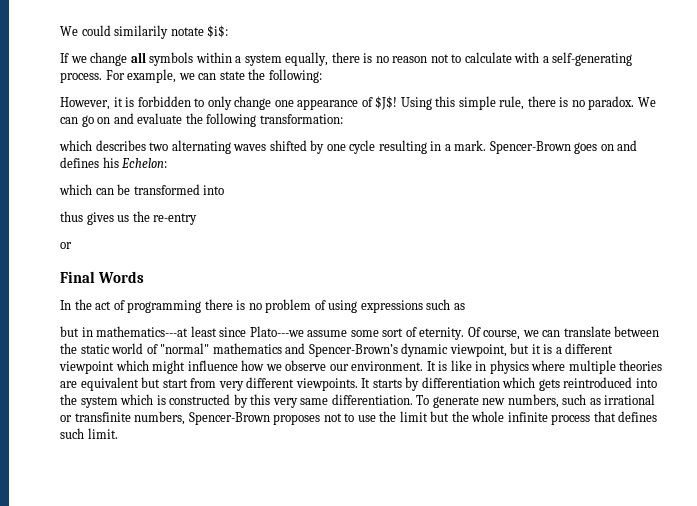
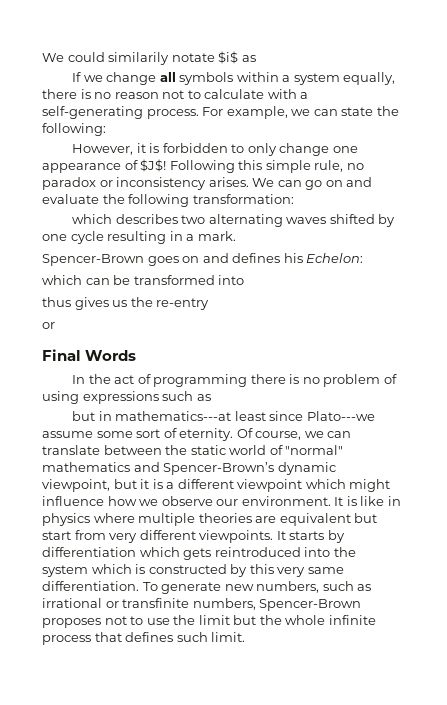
- We could similarily notate $i$:
+ We could similarily notate $i$ as
- Using this simple rule, there is no paradox.
+ Following this simple rule, no paradox or inconsistency arises.
- which describes two alternating waves shifted by one cycle resulting in a mark. Spencer-Brown goes on and defines his Echelon:
+ which describes two alternating waves shifted by one cycle resulting in a mark.
+ Spencer-Brown goes on and defines his Echelon:

